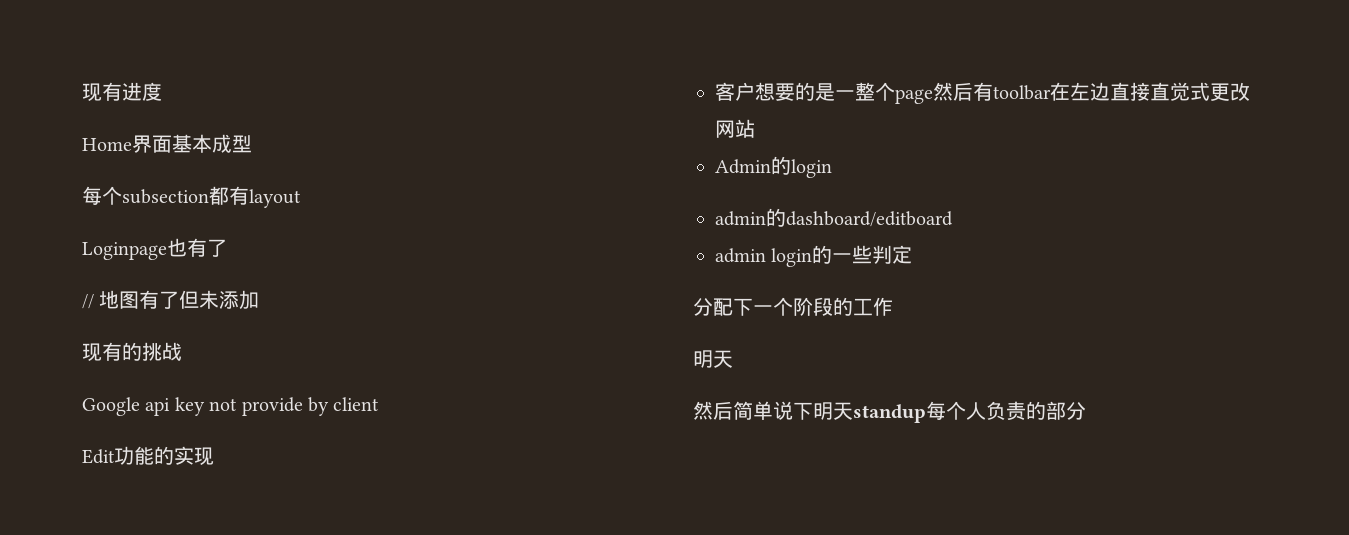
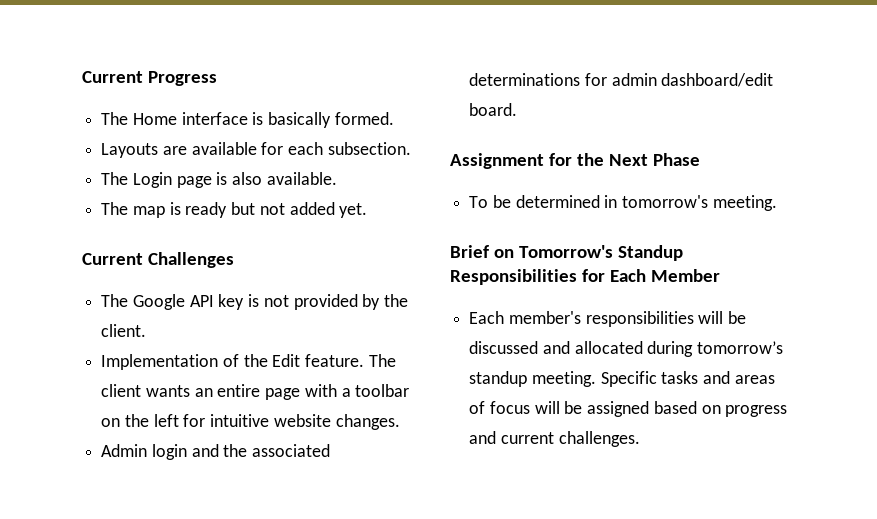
- 现有进度
- Home界面基本成型
- 每个subsection都有layout
- Loginpage也有了
- // 地图有了但未添加
- 现有的挑战
- Google api key not provide by client
- Edit功能的实现
- 客户想要的是一整个page然后有toolbar在左边直接直觉式更改网站
+ Current Progress
+ The Home interface is basically formed.
+ Layouts are available for each subsection.
+ The Login page is also available.
+ The map is ready but not added yet.
+ Current Challenges
+ The Google API key is not provided by the client.
+ Implementation of the Edit feature. The client wants an entire page with a toolbar on the left for intuitive website changes.
- Admin的login
- admin的dashboard/editboard
- admin login的一些判定
- 分配下一个阶段的工作
- 明天
- 然后简单说下明天standup每个人负责的部分
+ Admin login and the associated determinations for admin dashboard/edit board.
+ Assignment for the Next Phase
+ To be determined in tomorrow's meeting.
+ Brief on Tomorrow's Standup Responsibilities for Each Member
+ Each member's responsibilities will be discussed and allocated during tomorrow’s standup meeting. Specific tasks and areas of focus will be assigned based on progress and current challenges.

